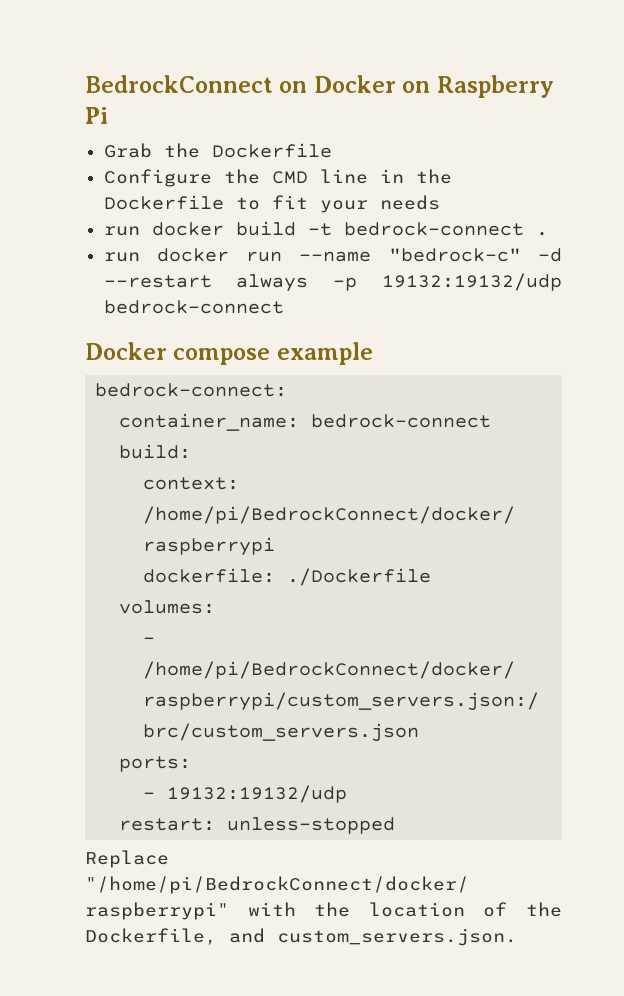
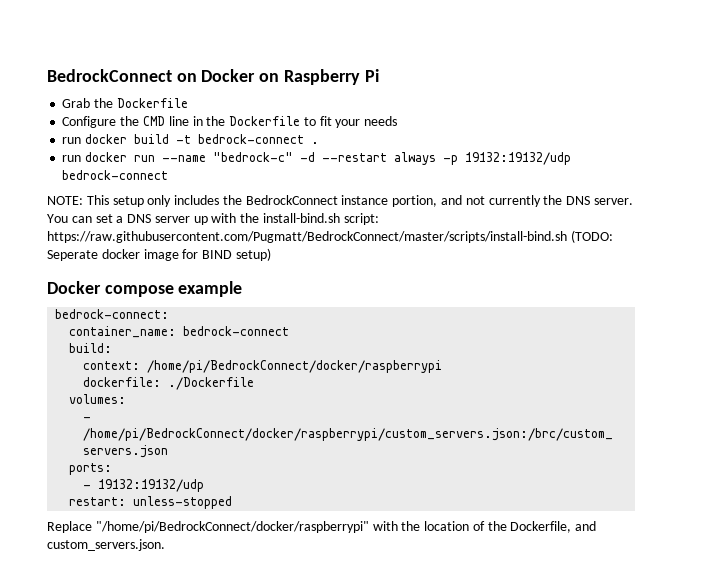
+ NOTE: This setup only includes the BedrockConnect instance portion, and not currently the DNS server. You can set a DNS server up with the install-bind.sh script: https://raw.githubusercontent.com/Pugmatt/BedrockConnect/master/scripts/install-bind.sh (TODO: Seperate docker image for BIND setup)

